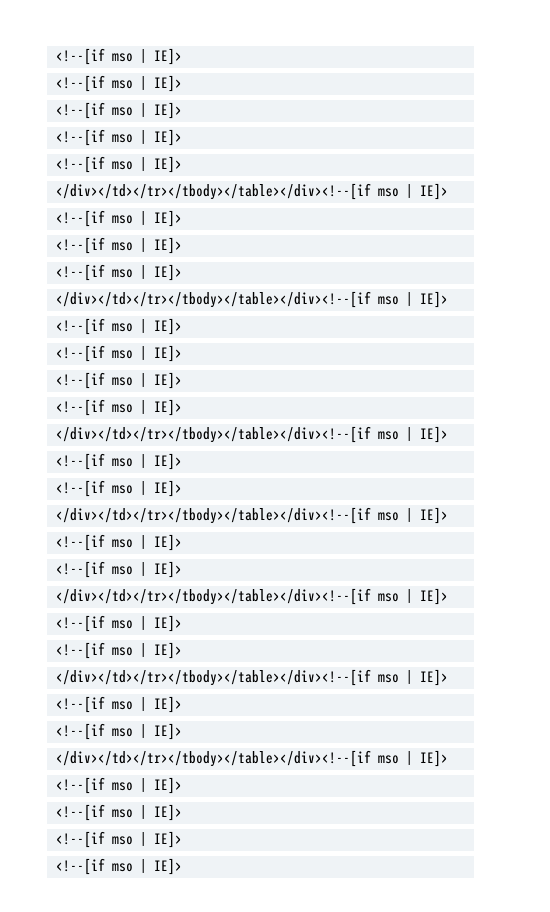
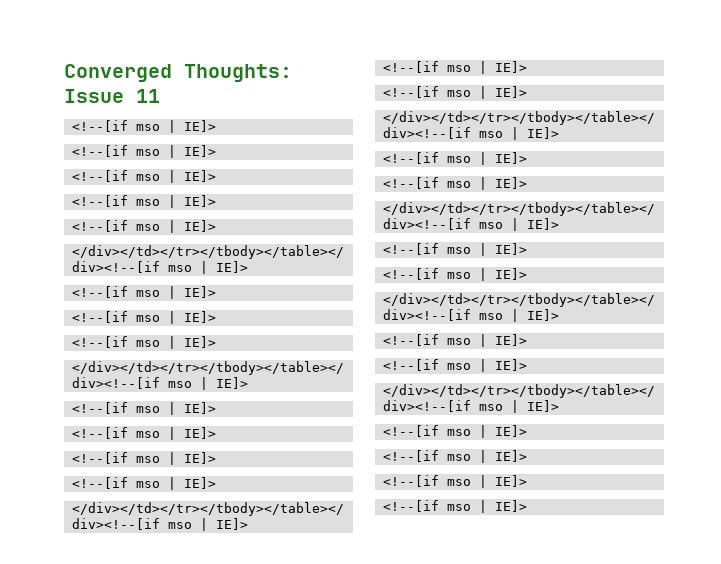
+ Converged Thoughts: Issue 11

